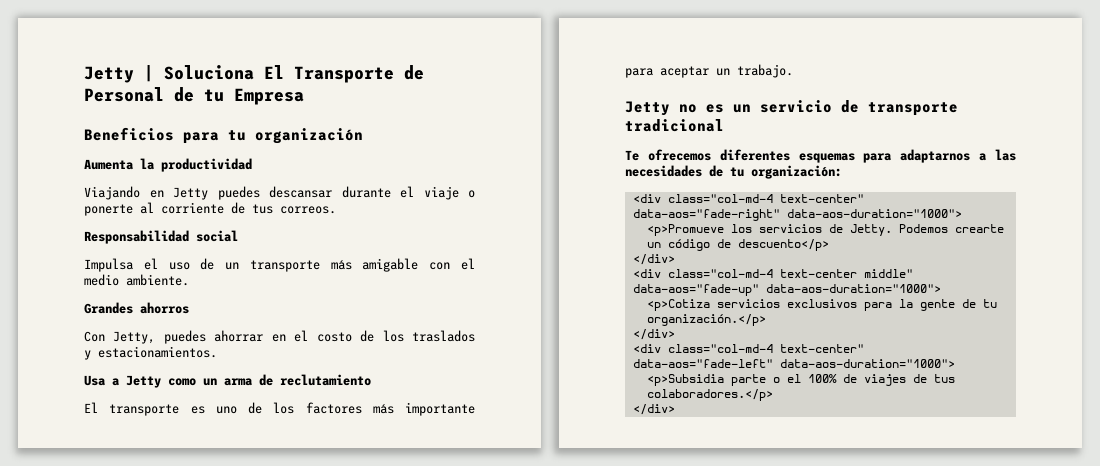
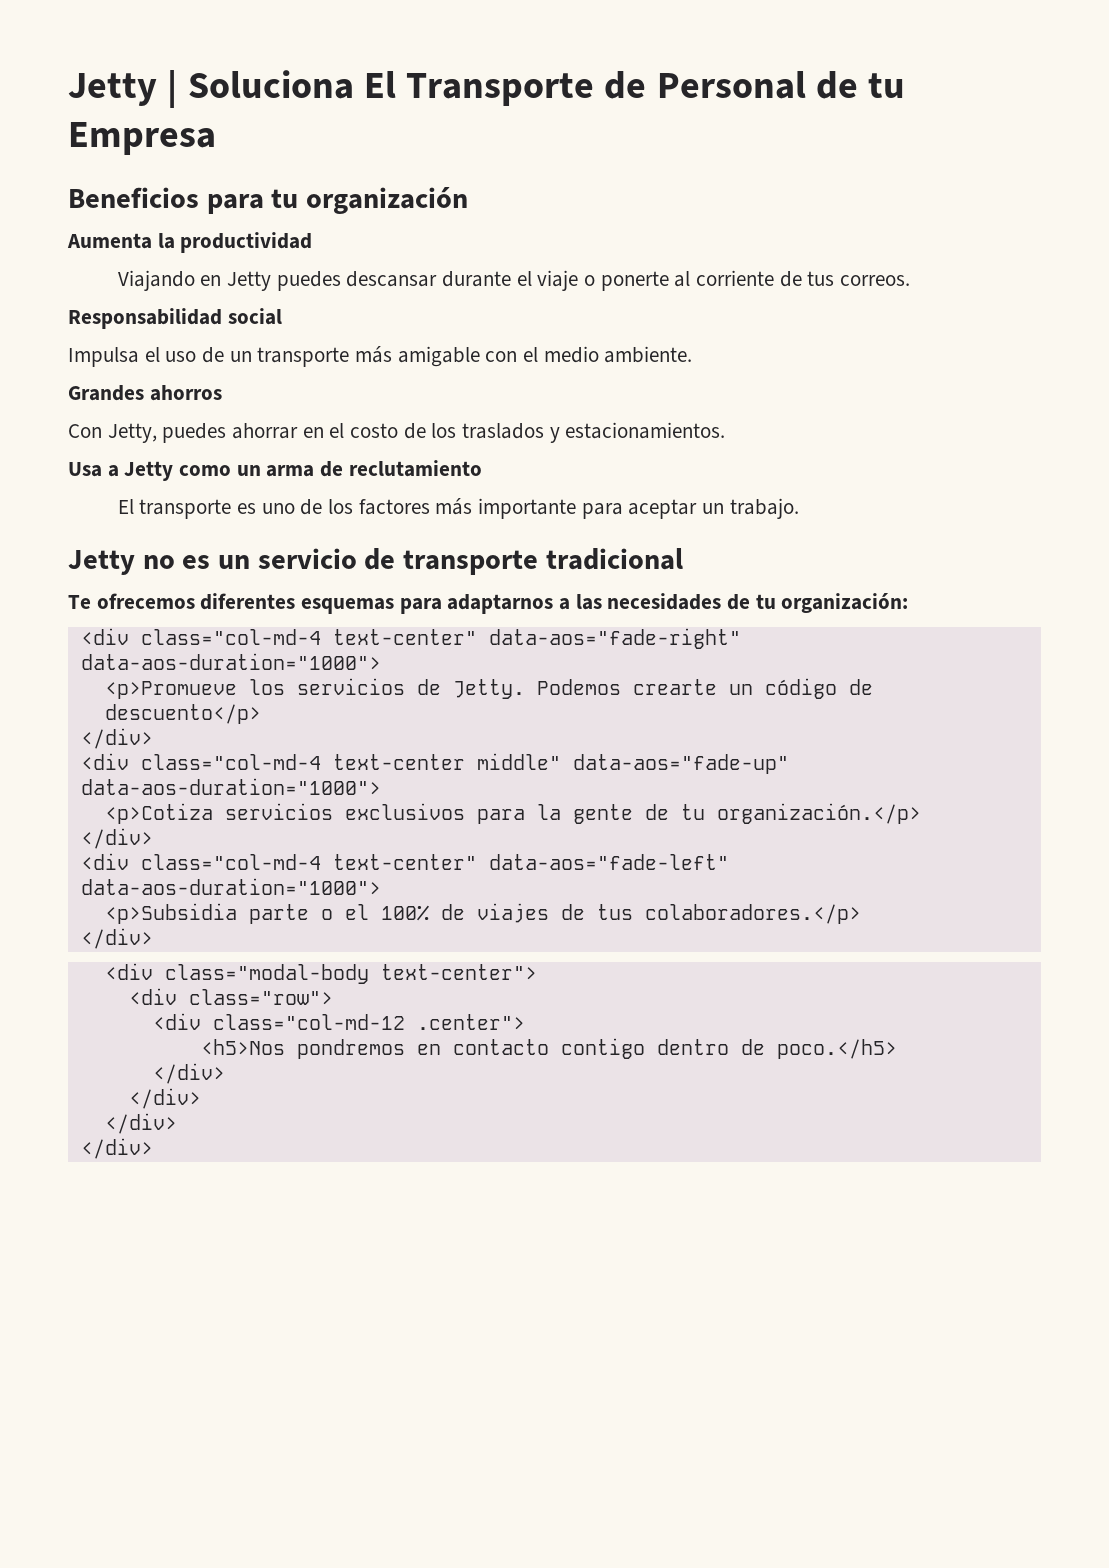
+ <div class="modal-body text-center">
+ <div class="row">
+ <div class="col-md-12 .center">
+ <h5>Nos pondremos en contacto contigo dentro de poco.</h5>
+ </div>
+ </div>
+ </div>
+ </div>

